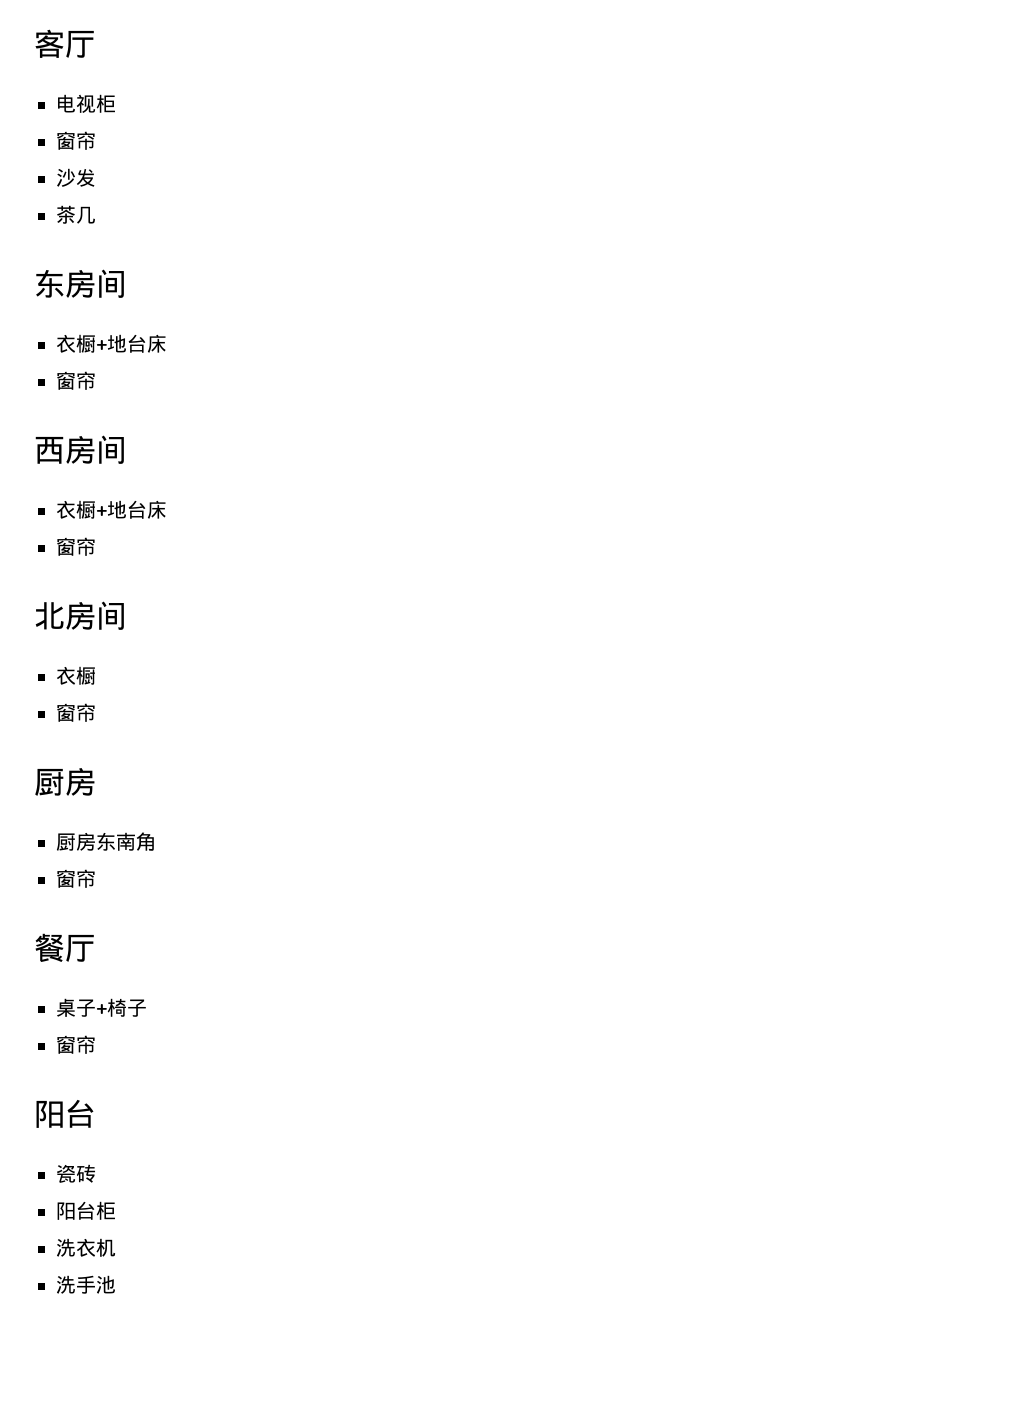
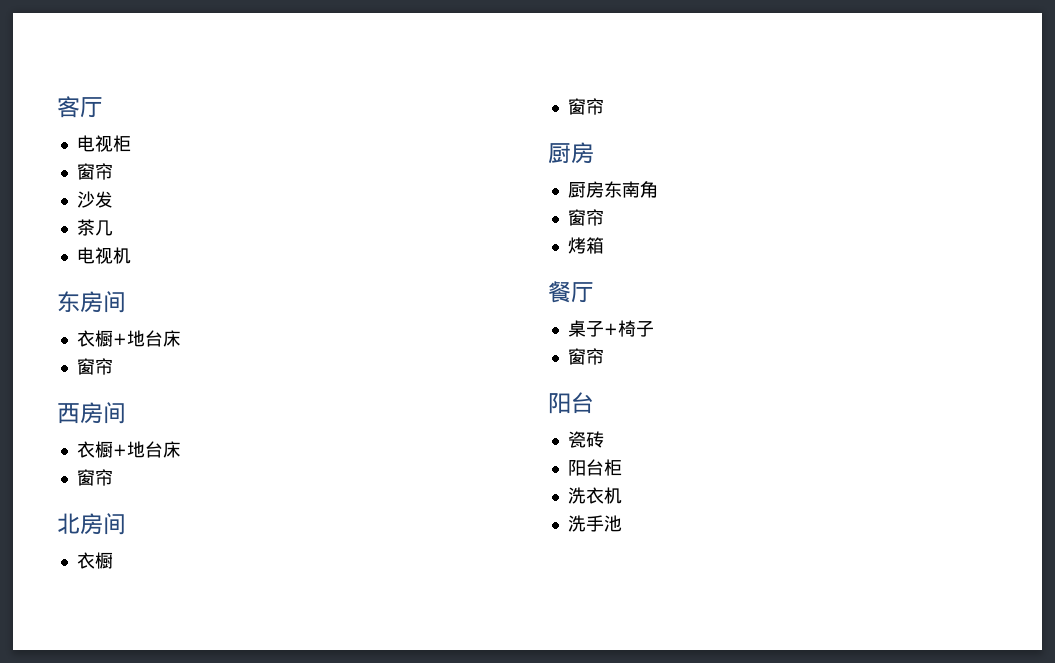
+ 电视机
+ 烤箱

